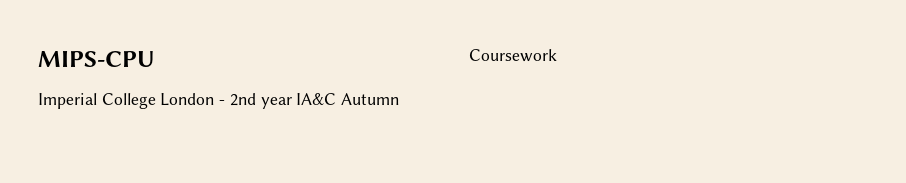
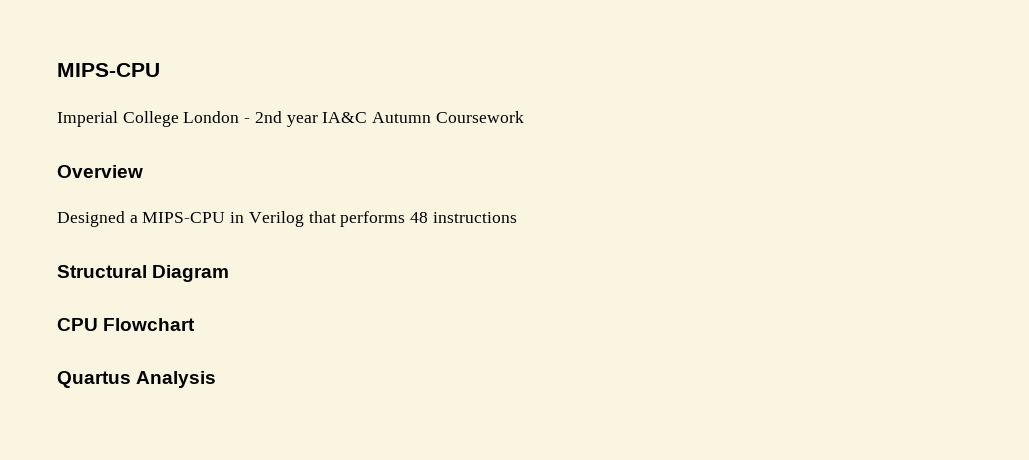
+ Overview
+ Designed a MIPS-CPU in Verilog that performs 48 instructions
+ Structural Diagram
+ CPU Flowchart
+ Quartus Analysis

